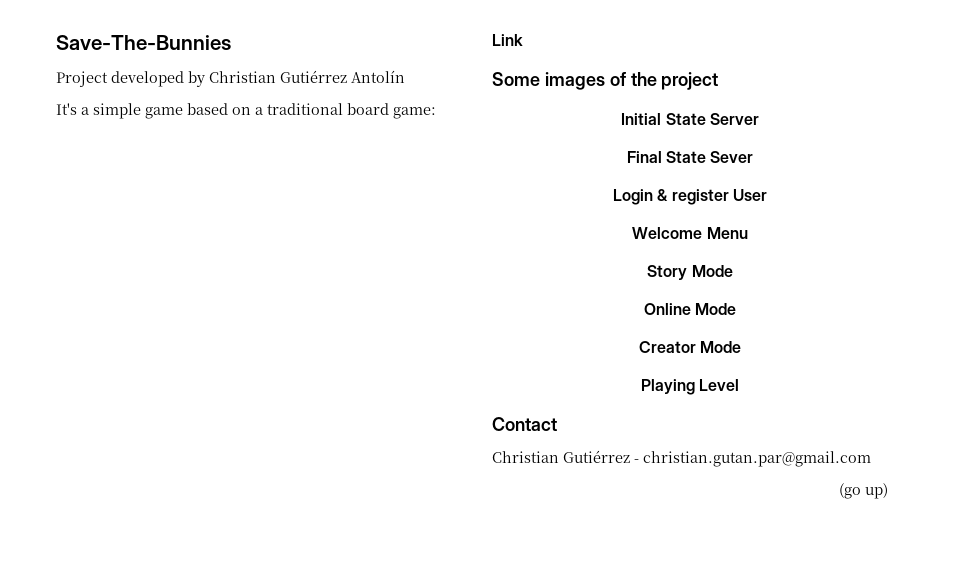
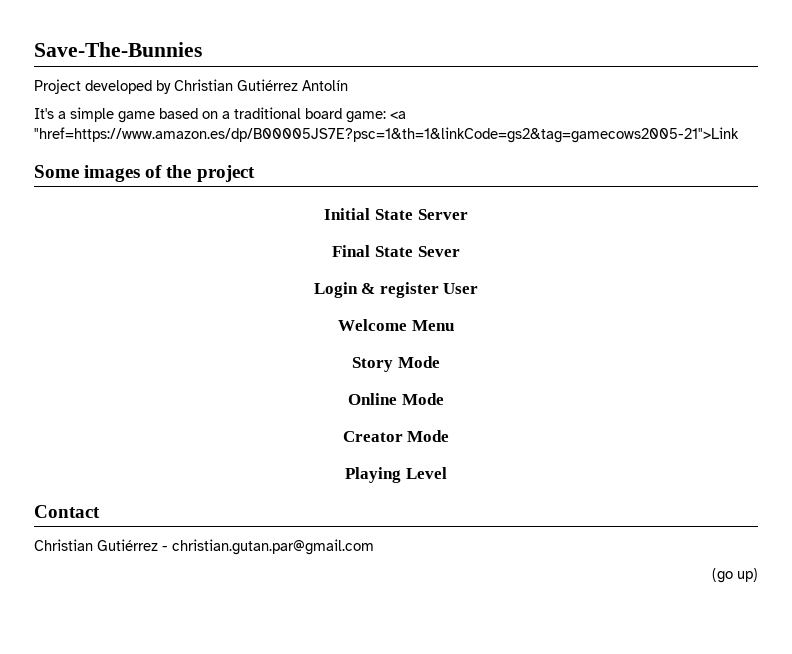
- It's a simple game based on a traditional board game:
- Link
+ It's a simple game based on a traditional board game: <a "href=https://www.amazon.es/dp/B00005JS7E?psc=1&th=1&linkCode=gs2&tag=gamecows2005-21">Link

